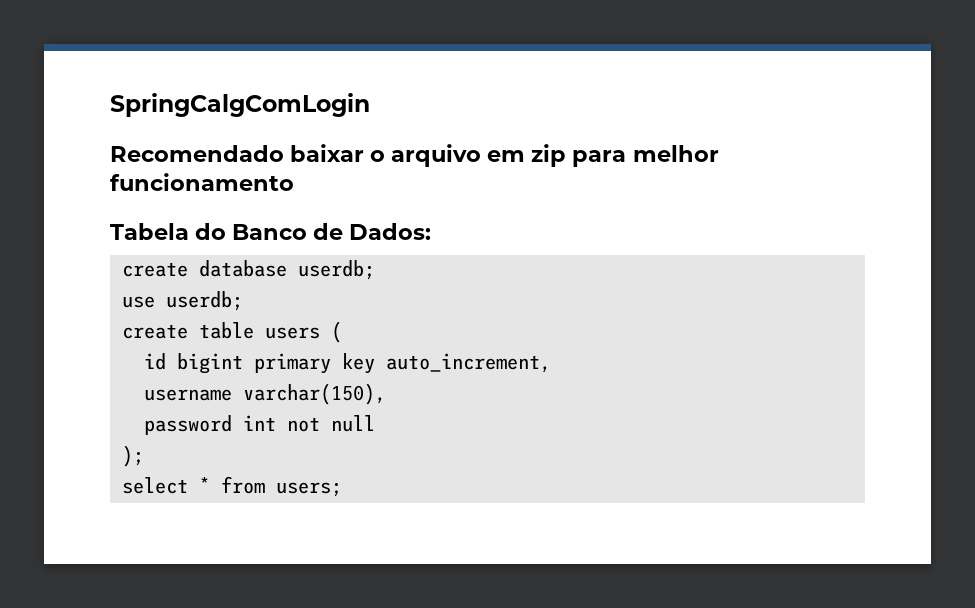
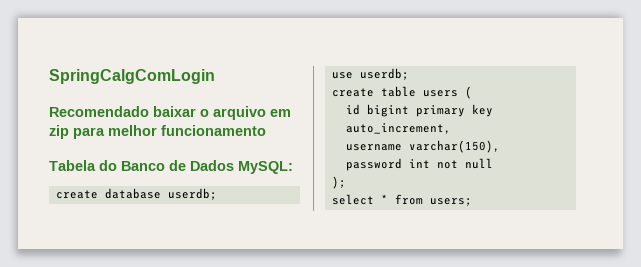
- Tabela do Banco de Dados:
+ Tabela do Banco de Dados MySQL:

